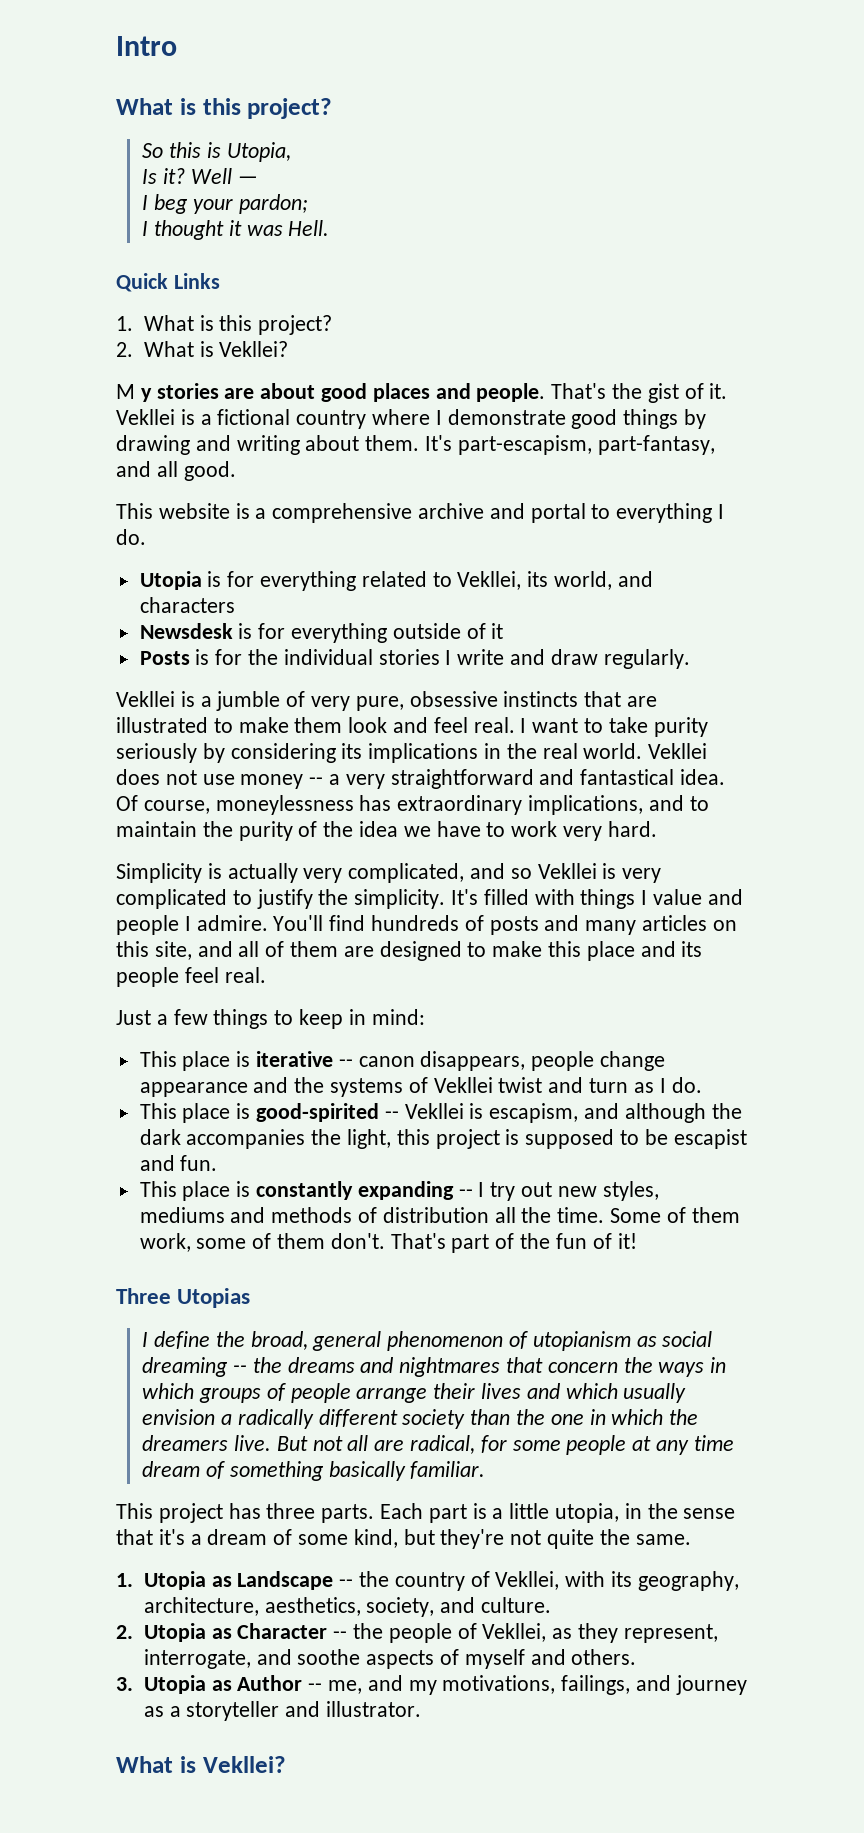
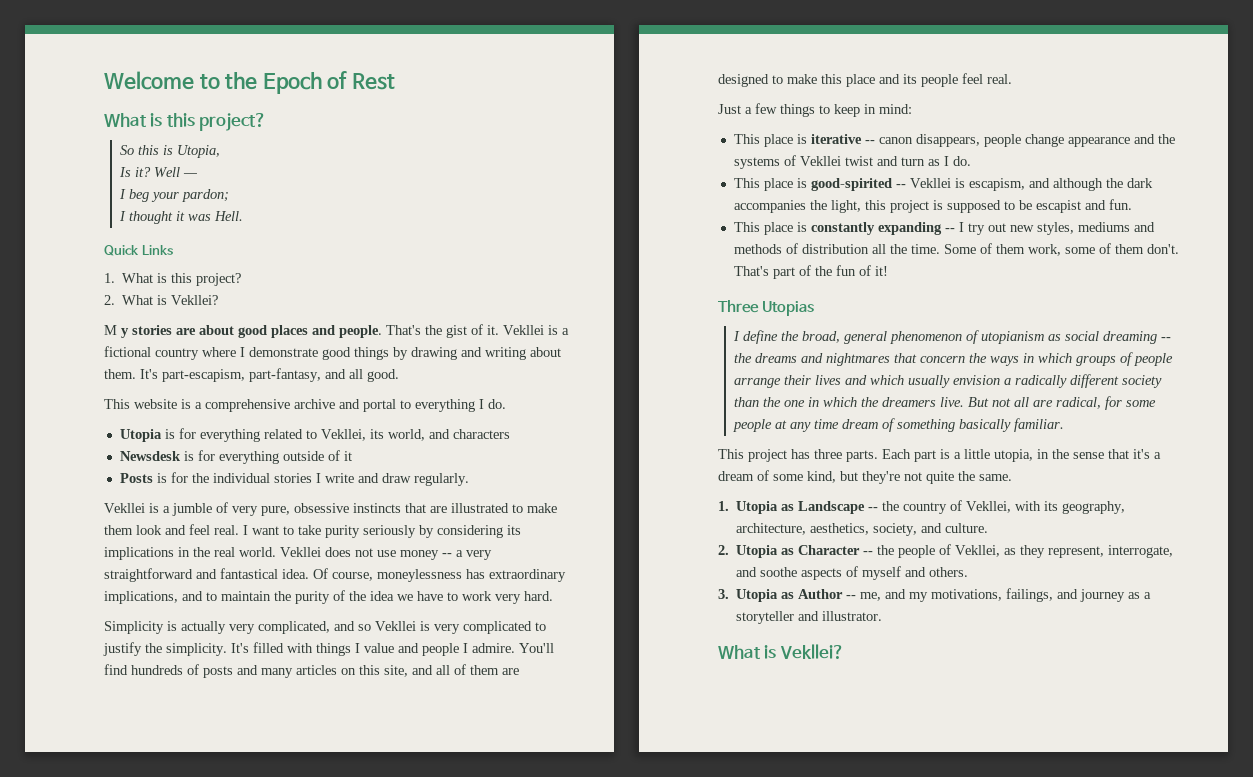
- Intro
+ Welcome to the Epoch of Rest

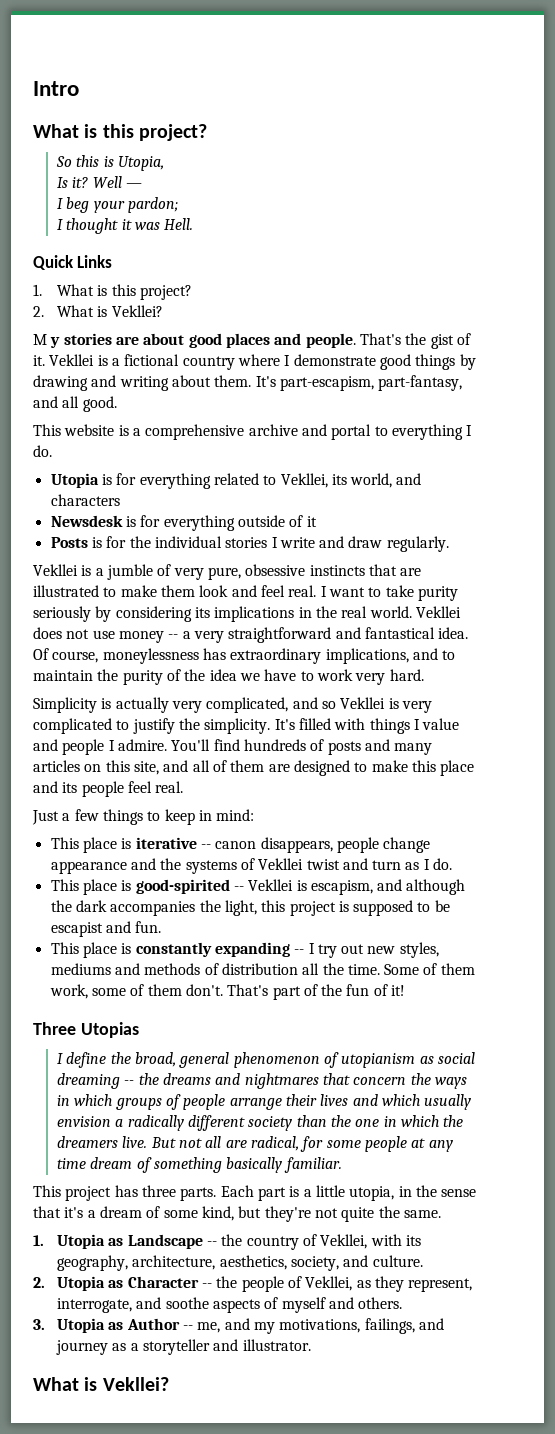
- Welcome to the Epoch of Rest
+ Intro

